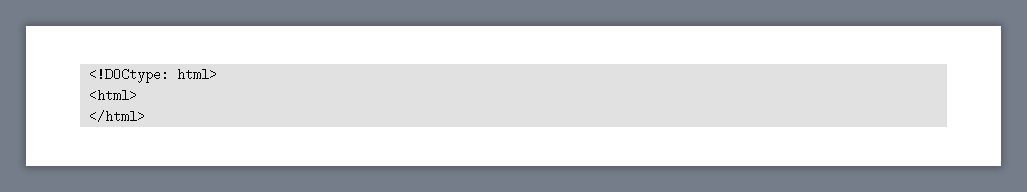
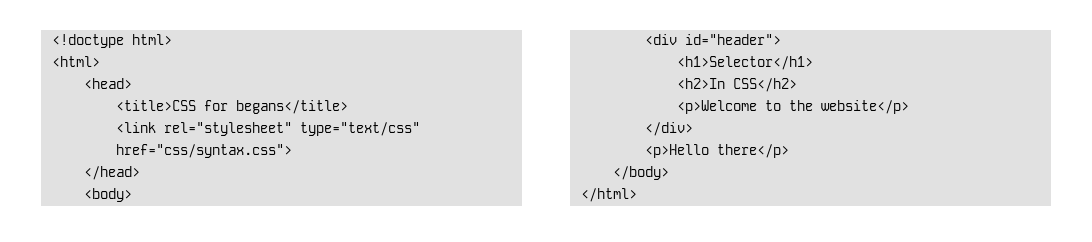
- <!DOCtype: html>
+ <!doctype html>
+ <head>
+ <title>CSS for begans</title>
+ <link rel="stylesheet" type="text/css" href="css/syntax.css">
+ </head>
+ <body>
+ <div id="header">
+ <h1>Selector</h1>
+ <h2>In CSS</h2>
+ <p>Welcome to the website</p>
+ </div>
+ <p>Hello there</p>
+ </body>

